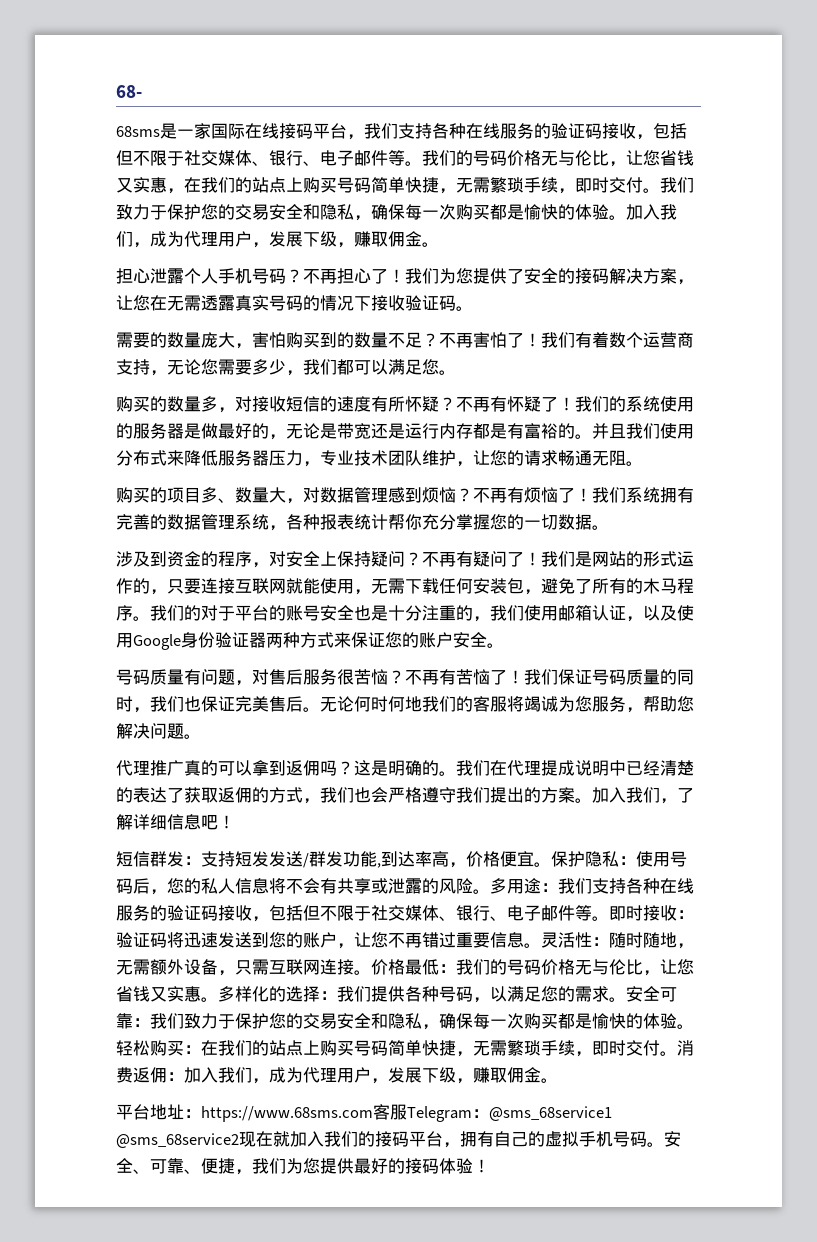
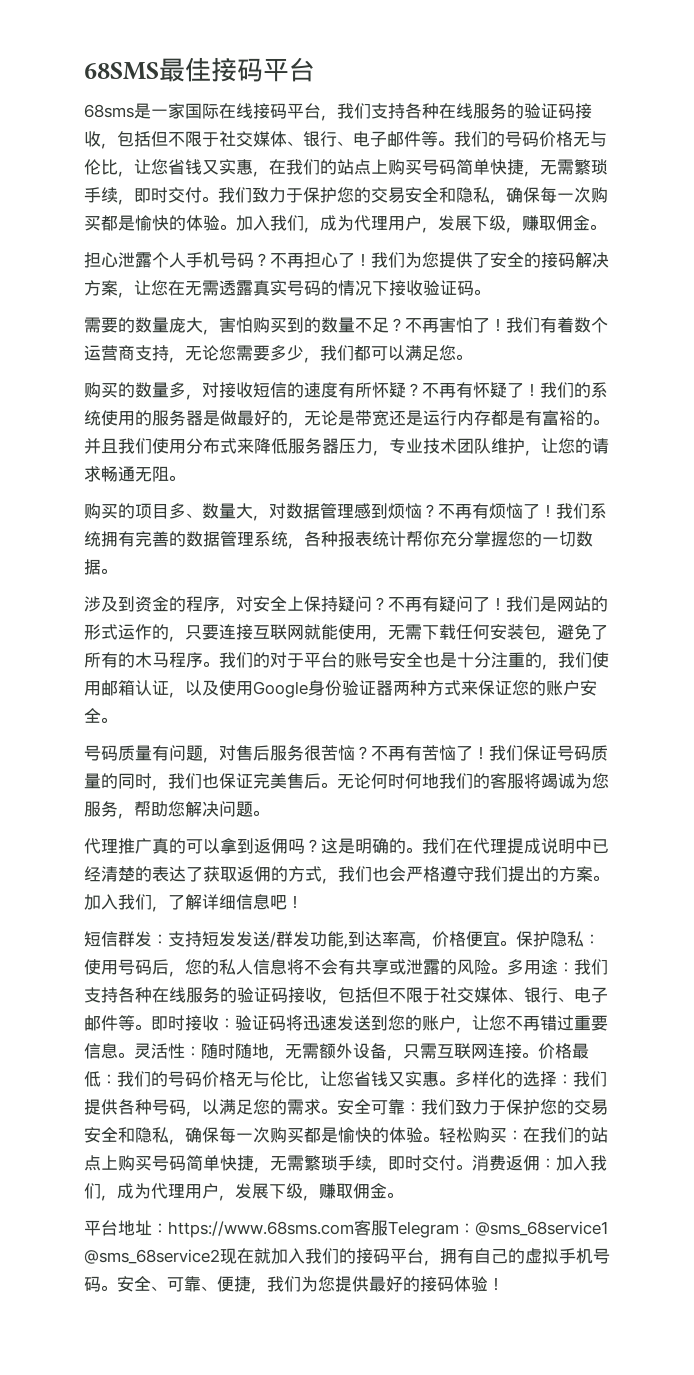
- 68-
+ 68SMS最佳接码平台

